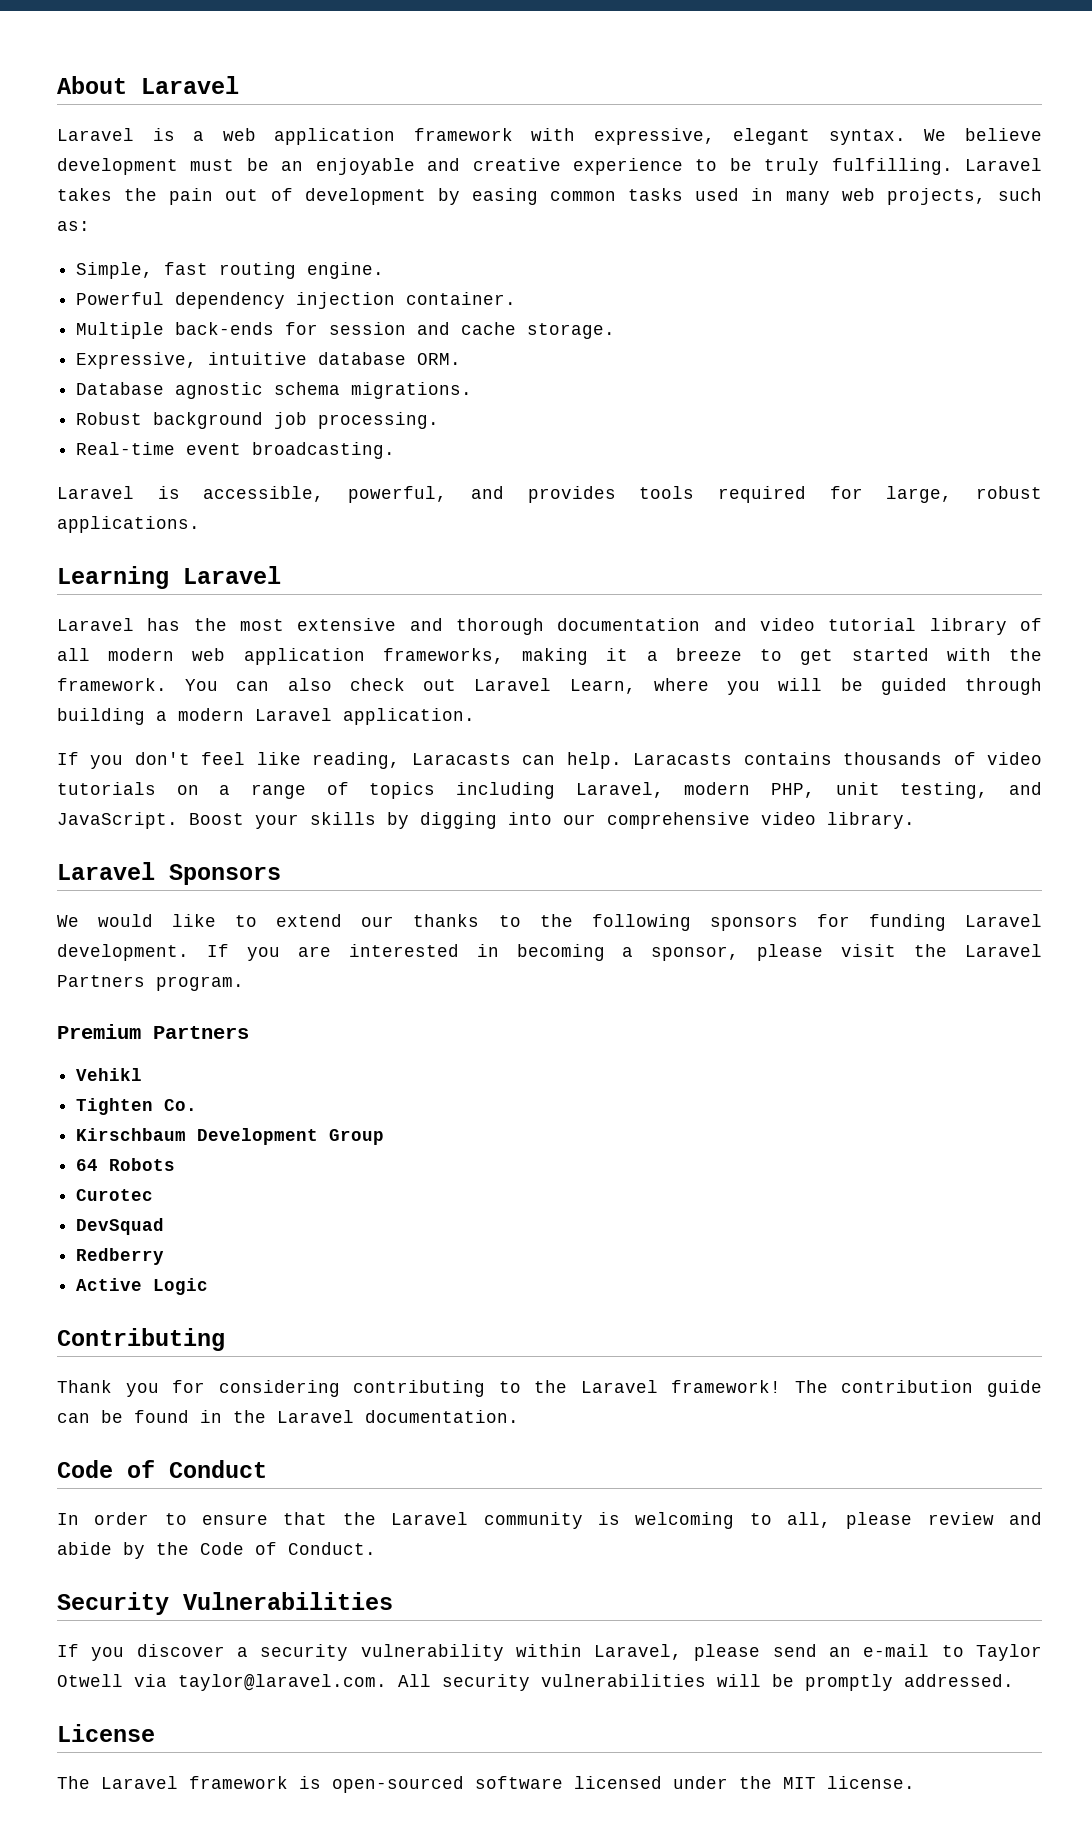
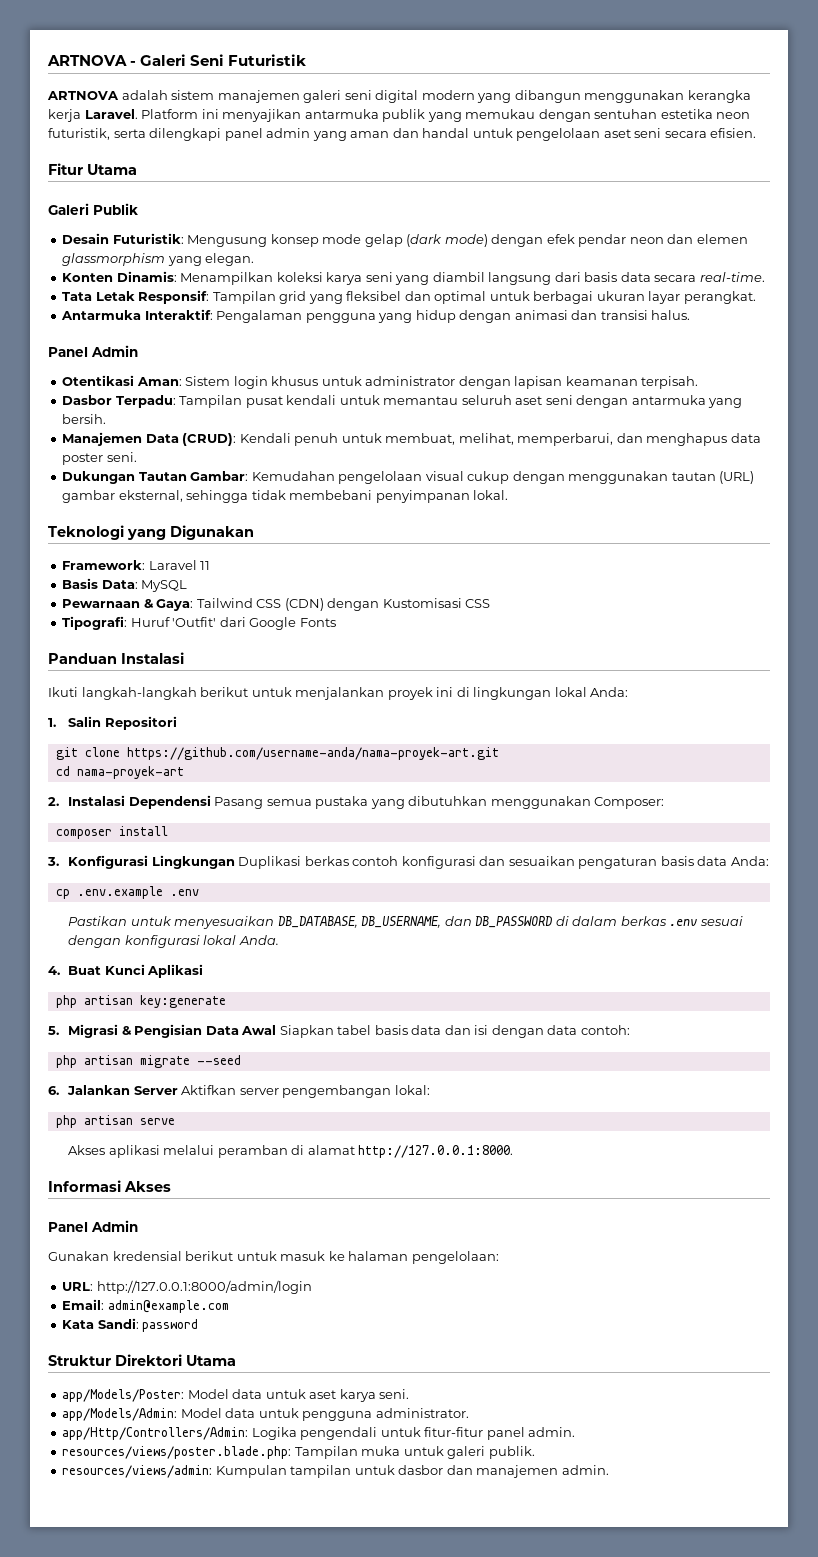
- About Laravel
- Laravel is a web application framework with expressive, elegant syntax. We believe development must be an enjoyable and creative experience to be truly fulfilling. Laravel takes the pain out of development by easing common tasks used in many web projects, such as:
- Simple, fast routing engine.
- Powerful dependency injection container.
- Multiple back-ends for session and cache storage.
- Expressive, intuitive database ORM.
- Database agnostic schema migrations.
- Robust background job processing.
- Real-time event broadcasting.
- Laravel is accessible, powerful, and provides tools required for large, robust applications.
- Learning Laravel
- Laravel has the most extensive and thorough documentation and video tutorial library of all modern web application frameworks, making it a breeze to get started with the framework. You can also check out Laravel Learn, where you will be guided through building a modern Laravel application.
- If you don't feel like reading, Laracasts can help. Laracasts contains thousands of video tutorials on a range of topics including Laravel, modern PHP, unit testing, and JavaScript. Boost your skills by digging into our comprehensive video library.
- Laravel Sponsors
- We would like to extend our thanks to the following sponsors for funding Laravel development. If you are interested in becoming a sponsor, please visit the Laravel Partners program.
- Premium Partners
- Vehikl
- Tighten Co.
- Kirschbaum Development Group
- 64 Robots
- Curotec
- DevSquad
- Redberry
- Active Logic
- Contributing
- Thank you for considering contributing to the Laravel framework! The contribution guide can be found in the Laravel documentation.
- Code of Conduct
- In order to ensure that the Laravel community is welcoming to all, please review and abide by the Code of Conduct.
- Security Vulnerabilities
- If you discover a security vulnerability within Laravel, please send an e-mail to Taylor Otwell via taylor@laravel.com. All security vulnerabilities will be promptly addressed.
- License
- The Laravel framework is open-sourced software licensed under the MIT license.
+ ARTNOVA - Galeri Seni Futuristik
+ ARTNOVA adalah sistem manajemen galeri seni digital modern yang dibangun menggunakan kerangka kerja Laravel. Platform ini menyajikan antarmuka publik yang memukau dengan sentuhan estetika neon futuristik, serta dilengkapi panel admin yang aman dan handal untuk pengelolaan aset seni secara efisien.
+ Fitur Utama
+ Galeri Publik
+ Desain Futuristik: Mengusung konsep mode gelap (dark mode) dengan efek pendar neon dan elemen glassmorphism yang elegan.
+ Konten Dinamis: Menampilkan koleksi karya seni yang diambil langsung dari basis data secara real-time.
+ Tata Letak Responsif: Tampilan grid yang fleksibel dan optimal untuk berbagai ukuran layar perangkat.
+ Antarmuka Interaktif: Pengalaman pengguna yang hidup dengan animasi dan transisi halus.
+ Panel Admin
+ Otentikasi Aman: Sistem login khusus untuk administrator dengan lapisan keamanan terpisah.
+ Dasbor Terpadu: Tampilan pusat kendali untuk memantau seluruh aset seni dengan antarmuka yang bersih.
+ Manajemen Data (CRUD): Kendali penuh untuk membuat, melihat, memperbarui, dan menghapus data poster seni.
+ Dukungan Tautan Gambar: Kemudahan pengelolaan visual cukup dengan menggunakan tautan (URL) gambar eksternal, sehingga tidak membebani penyimpanan lokal.
+ Teknologi yang Digunakan
+ Framework: Laravel 11
+ Basis Data: MySQL
+ Pewarnaan & Gaya: Tailwind CSS (CDN) dengan Kustomisasi CSS
+ Tipografi: Huruf 'Outfit' dari Google Fonts
+ Panduan Instalasi
+ Ikuti langkah-langkah berikut untuk menjalankan proyek ini di lingkungan lokal Anda:
+ 1. Salin Repositori
+ git clone https://github.com/username-anda/nama-proyek-art.git
+ cd nama-proyek-art
+ 2. Instalasi Dependensi Pasang semua pustaka yang dibutuhkan menggunakan Composer:
+ composer install
+ 3. Konfigurasi Lingkungan Duplikasi berkas contoh konfigurasi dan sesuaikan pengaturan basis data Anda:
+ cp .env.example .env
+ Pastikan untuk menyesuaikan DB_DATABASE, DB_USERNAME, dan DB_PASSWORD di dalam berkas .env sesuai dengan konfigurasi lokal Anda.
+ 4. Buat Kunci Aplikasi
+ php artisan key:generate
+ 5. Migrasi & Pengisian Data Awal Siapkan tabel basis data dan isi dengan data contoh:
+ php artisan migrate --seed
+ 6. Jalankan Server Aktifkan server pengembangan lokal:
+ php artisan serve
+ Akses aplikasi melalui peramban di alamat http://127.0.0.1:8000.
+ Informasi Akses
+ Panel Admin
+ Gunakan kredensial berikut untuk masuk ke halaman pengelolaan:
+ URL: http://127.0.0.1:8000/admin/login
+ Email: admin@example.com
+ Kata Sandi: password
+ Struktur Direktori Utama
+ app/Models/Poster: Model data untuk aset karya seni.
+ app/Models/Admin: Model data untuk pengguna administrator.
+ app/Http/Controllers/Admin: Logika pengendali untuk fitur-fitur panel admin.
+ resources/views/poster.blade.php: Tampilan muka untuk galeri publik.
+ resources/views/admin: Kumpulan tampilan untuk dasbor dan manajemen admin.

